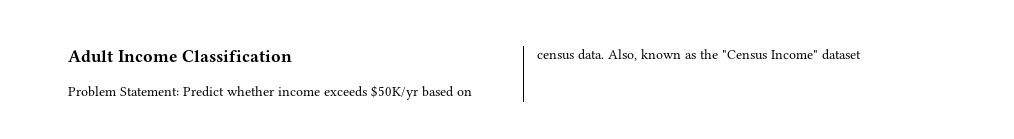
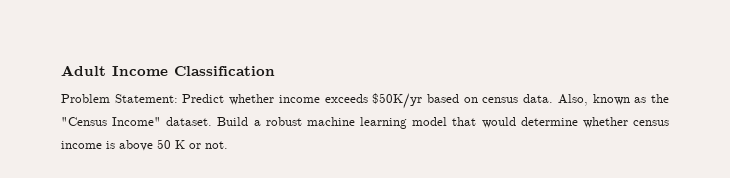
- Also, known as the "Census Income" dataset
+ Also, known as the "Census Income" dataset. Build a robust machine learning model that would determine whether census income is above 50 K or not.

